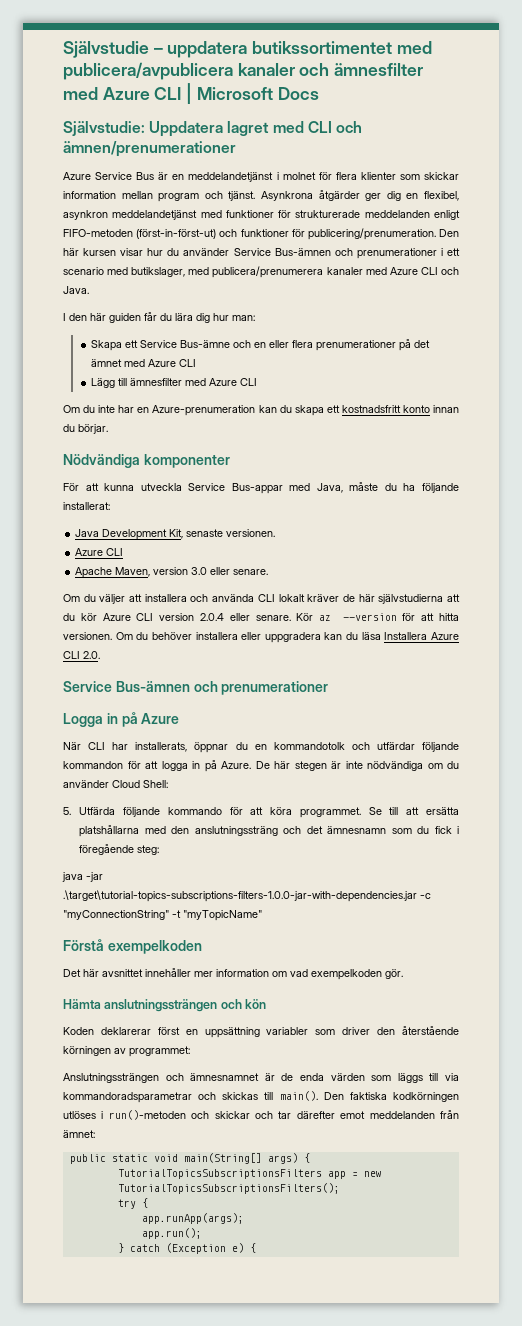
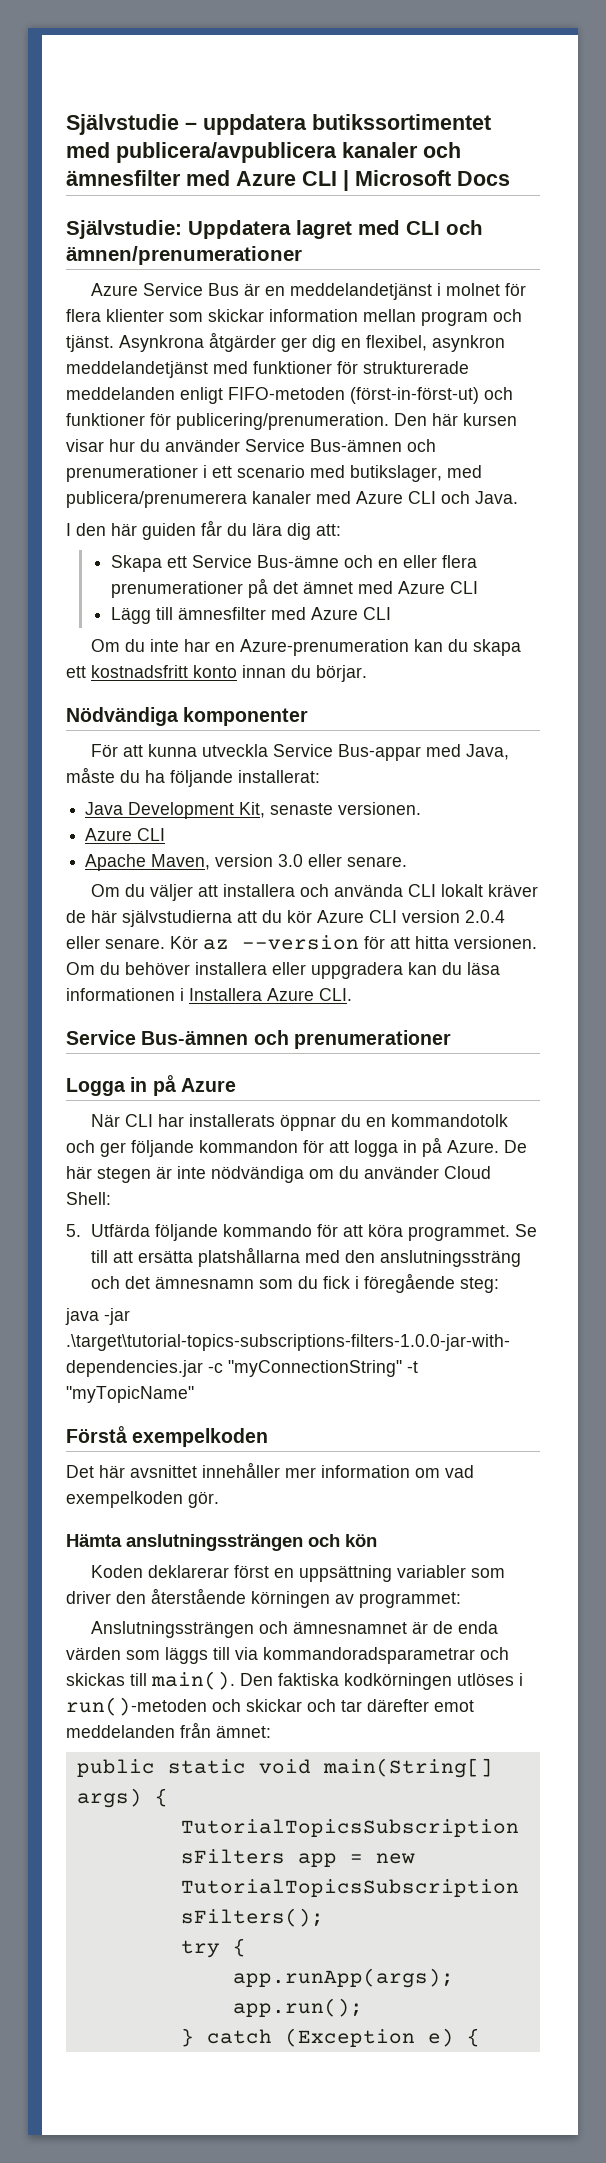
- I den här guiden får du lära dig hur man:
+ I den här guiden får du lära dig att:
- Om du behöver installera eller uppgradera kan du läsa Installera Azure CLI 2.0.
+ Om du behöver installera eller uppgradera kan du läsa informationen i Installera Azure CLI.
- När CLI har installerats, öppnar du en kommandotolk och utfärdar följande kommandon för att logga in på Azure.
+ När CLI har installerats öppnar du en kommandotolk och ger följande kommandon för att logga in på Azure.

